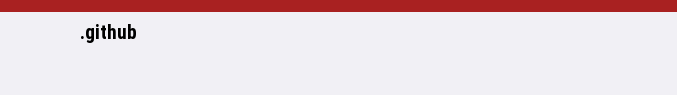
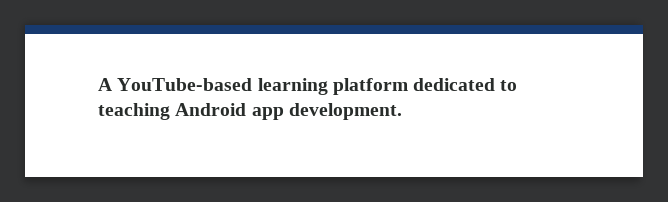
- .github
+ A YouTube-based learning platform dedicated to teaching Android app development.

